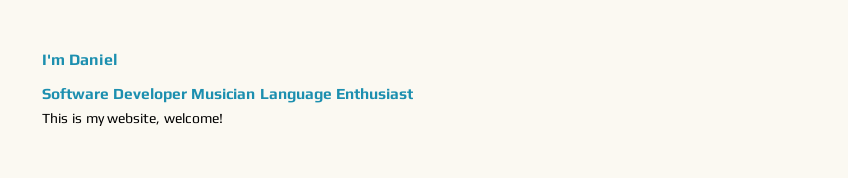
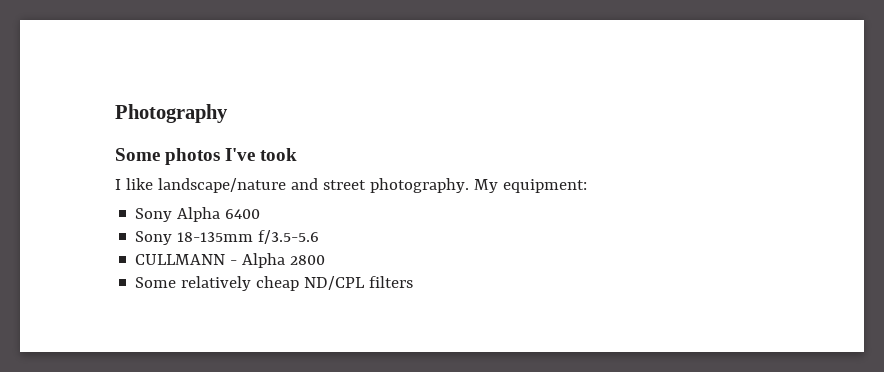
- I'm Daniel
- Software Developer Musician Language Enthusiast
- This is my website, welcome!
+ Photography
+ Some photos I've took
+ I like landscape/nature and street photography. My equipment:
+ Sony Alpha 6400
+ Sony 18-135mm f/3.5-5.6
+ CULLMANN - Alpha 2800
+ Some relatively cheap ND/CPL filters

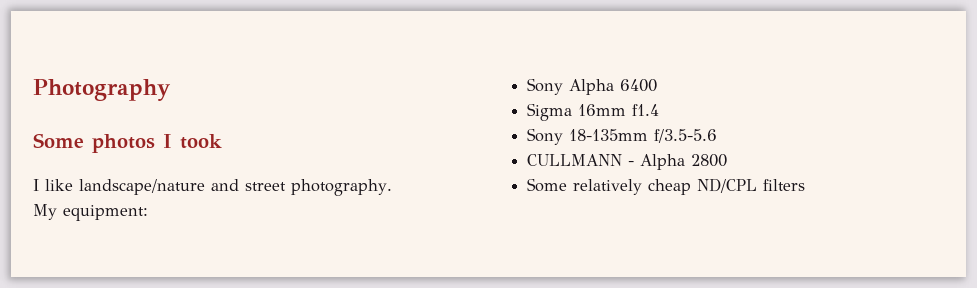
- Some photos I've took
+ Some photos I took
- I like landscape/nature and street photography. My equipment:
+ I like landscape/nature and street photography.
+ My equipment:
+ Sigma 16mm f1.4

